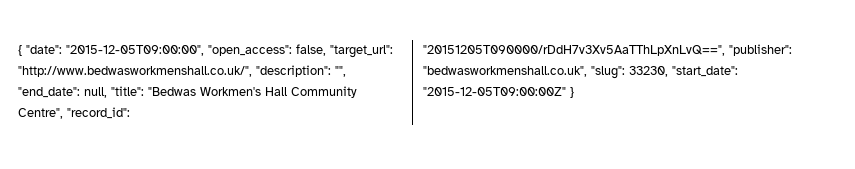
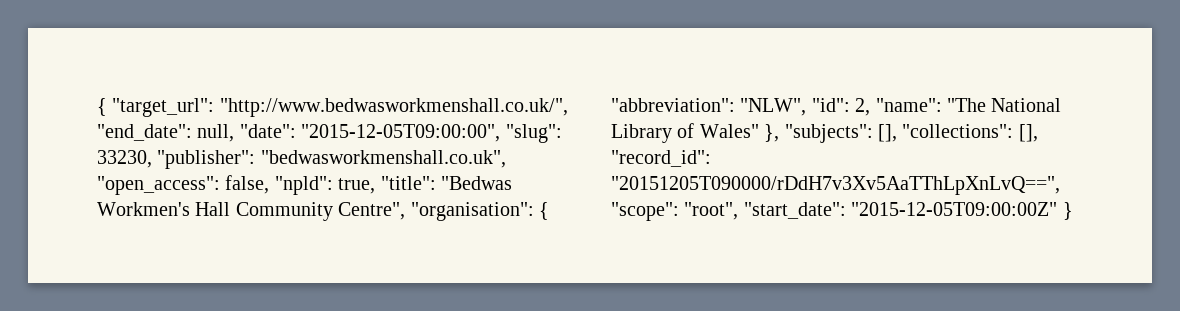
- { "date": "2015-12-05T09:00:00", "open_access": false, "target_url": "http://www.bedwasworkmenshall.co.uk/", "description": "", "end_date": null, "title": "Bedwas Workmen's Hall Community Centre", "record_id": "20151205T090000/rDdH7v3Xv5AaTThLpXnLvQ==", "publisher": "bedwasworkmenshall.co.uk", "slug": 33230, "start_date": "2015-12-05T09:00:00Z" }
+ { "target_url": "http://www.bedwasworkmenshall.co.uk/", "end_date": null, "date": "2015-12-05T09:00:00", "slug": 33230, "publisher": "bedwasworkmenshall.co.uk", "open_access": false, "npld": true, "title": "Bedwas Workmen's Hall Community Centre", "organisation": { "abbreviation": "NLW", "id": 2, "name": "The National Library of Wales" }, "subjects": [], "collections": [], "record_id": "20151205T090000/rDdH7v3Xv5AaTThLpXnLvQ==", "scope": "root", "start_date": "2015-12-05T09:00:00Z" }

